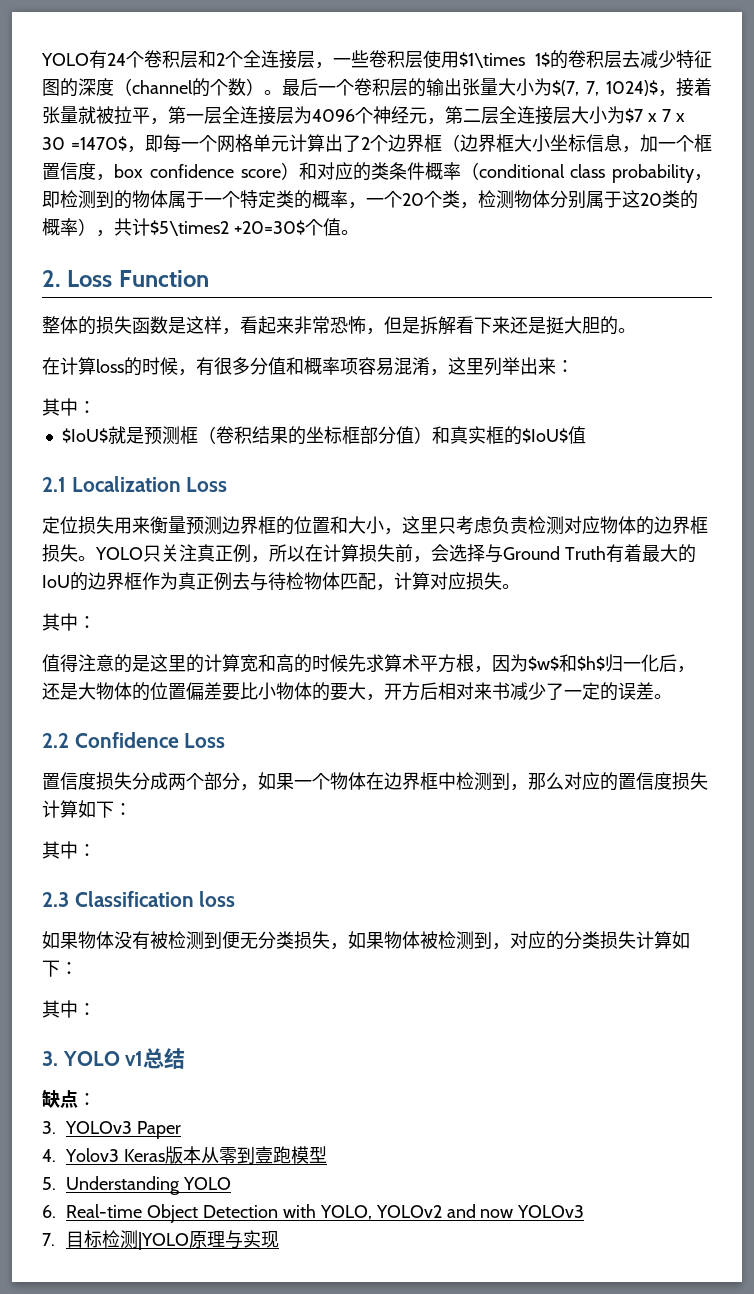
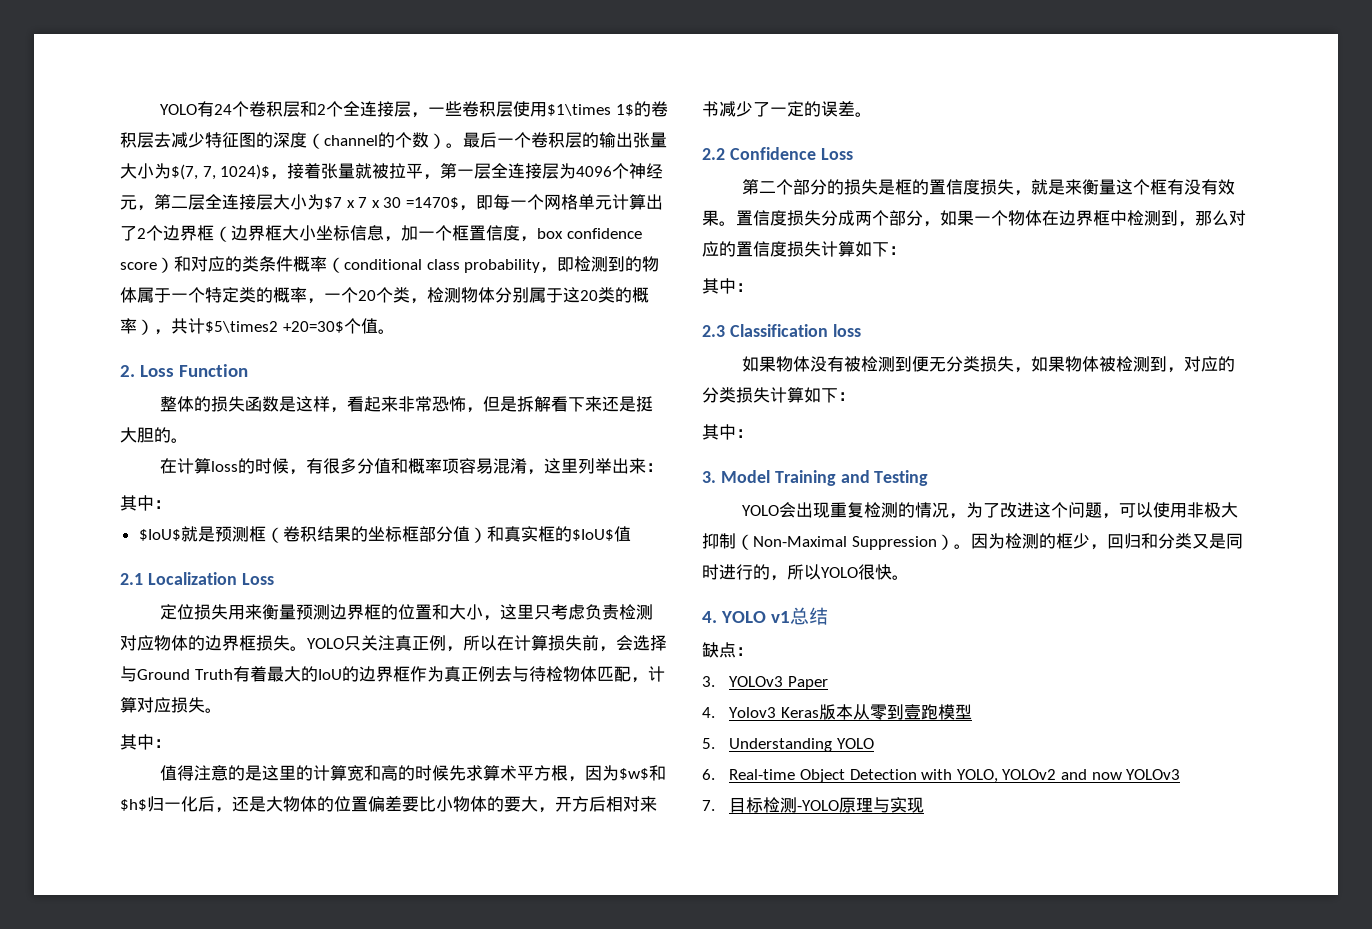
+ 第二个部分的损失是框的置信度损失，就是来衡量这个框有没有效果。
- 3. YOLO v1总结
+ 3. Model Training and Testing
+ YOLO会出现重复检测的情况，为了改进这个问题，可以使用非极大抑制（Non-Maximal Suppression）。因为检测的框少，回归和分类又是同时进行的，所以YOLO很快。
+ 4. YOLO v1总结
- 7.目标检测|YOLO原理与实现
+ 7.目标检测-YOLO原理与实现

